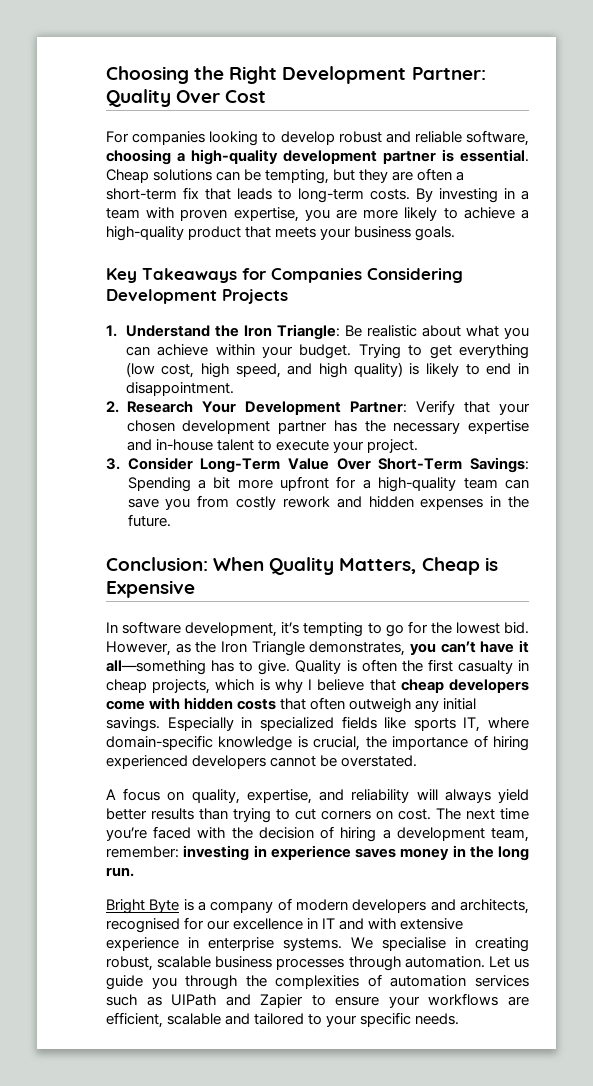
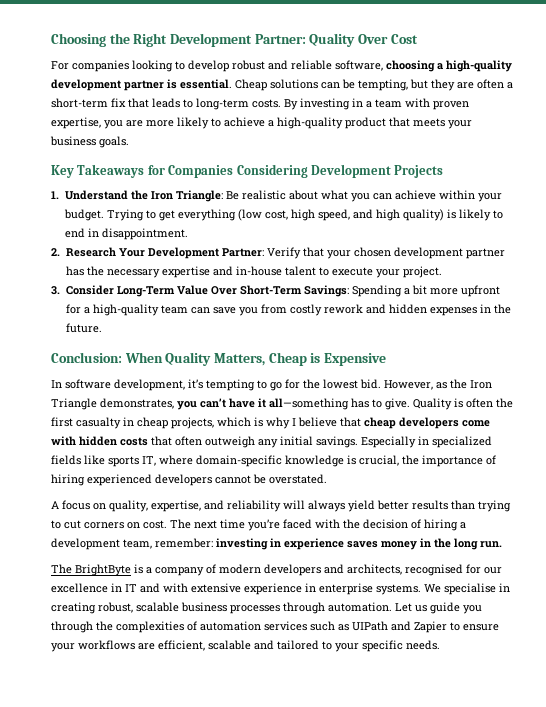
- Bright Byte is a company of modern developers and architects, recognised for our excellence in IT and with extensive experience in enterprise systems.
+ The BrightByte is a company of modern developers and architects, recognised for our excellence in IT and with extensive experience in enterprise systems.

